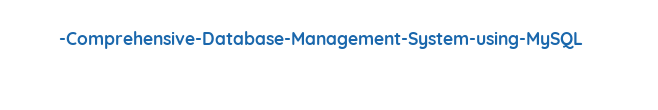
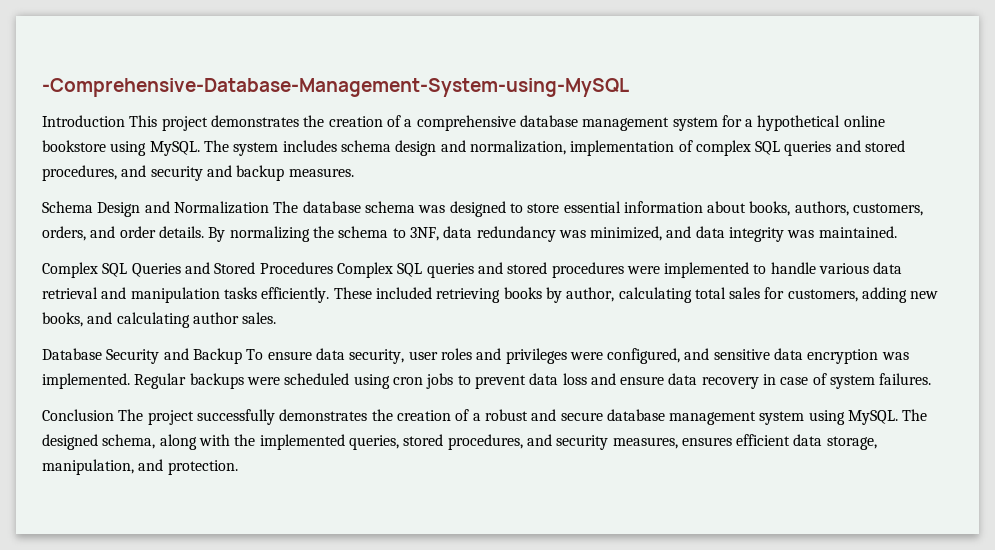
+ Introduction This project demonstrates the creation of a comprehensive database management system for a hypothetical online bookstore using MySQL. The system includes schema design and normalization, implementation of complex SQL queries and stored procedures, and security and backup measures.
+ Schema Design and Normalization The database schema was designed to store essential information about books, authors, customers, orders, and order details. By normalizing the schema to 3NF, data redundancy was minimized, and data integrity was maintained.
+ Complex SQL Queries and Stored Procedures Complex SQL queries and stored procedures were implemented to handle various data retrieval and manipulation tasks efficiently. These included retrieving books by author, calculating total sales for customers, adding new books, and calculating author sales.
+ Database Security and Backup To ensure data security, user roles and privileges were configured, and sensitive data encryption was implemented. Regular backups were scheduled using cron jobs to prevent data loss and ensure data recovery in case of system failures.
+ Conclusion The project successfully demonstrates the creation of a robust and secure database management system using MySQL. The designed schema, along with the implemented queries, stored procedures, and security measures, ensures efficient data storage, manipulation, and protection.

